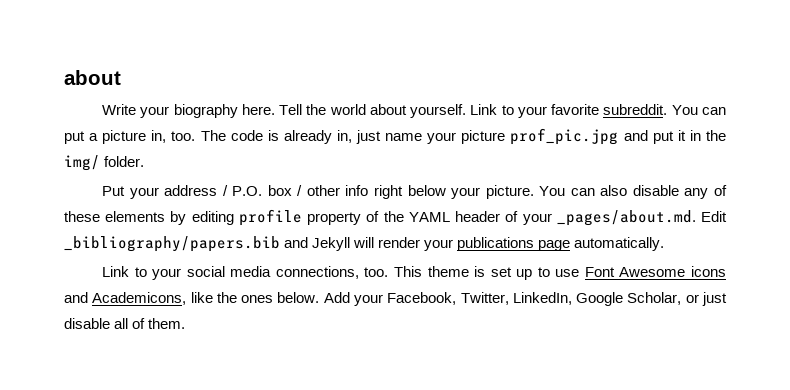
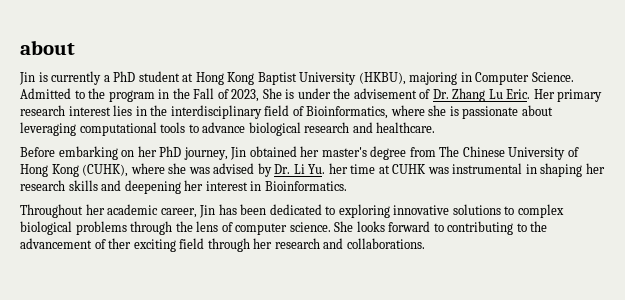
- Write your biography here. Tell the world about yourself. Link to your favorite subreddit. You can put a picture in, too. The code is already in, just name your picture prof_pic.jpg and put it in the img/ folder.
- Put your address / P.O. box / other info right below your picture. You can also disable any of these elements by editing profile property of the YAML header of your _pages/about.md. Edit _bibliography/papers.bib and Jekyll will render your publications page automatically.
- Link to your social media connections, too. This theme is set up to use Font Awesome icons and Academicons, like the ones below. Add your Facebook, Twitter, LinkedIn, Google Scholar, or just disable all of them.
+ Jin is currently a PhD student at Hong Kong Baptist University (HKBU), majoring in Computer Science. Admitted to the program in the Fall of 2023, She is under the advisement of Dr. Zhang Lu Eric. Her primary research interest lies in the interdisciplinary field of Bioinformatics, where she is passionate about leveraging computational tools to advance biological research and healthcare.
+ Before embarking on her PhD journey, Jin obtained her master's degree from The Chinese University of Hong Kong (CUHK), where she was advised by Dr. Li Yu. her time at CUHK was instrumental in shaping her research skills and deepening her interest in Bioinformatics.
+ Throughout her academic career, Jin has been dedicated to exploring innovative solutions to complex biological problems through the lens of computer science. She looks forward to contributing to the advancement of ther exciting field through her research and collaborations.

